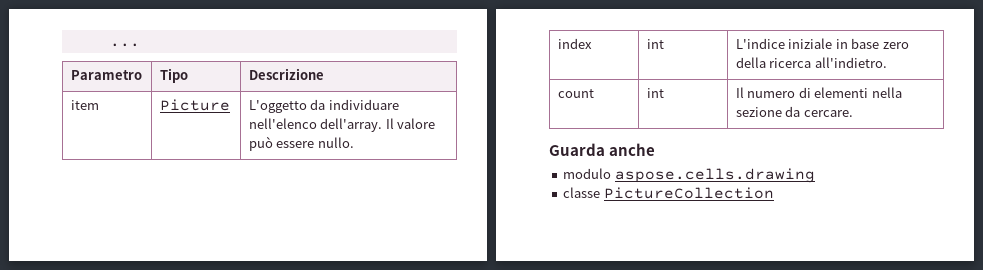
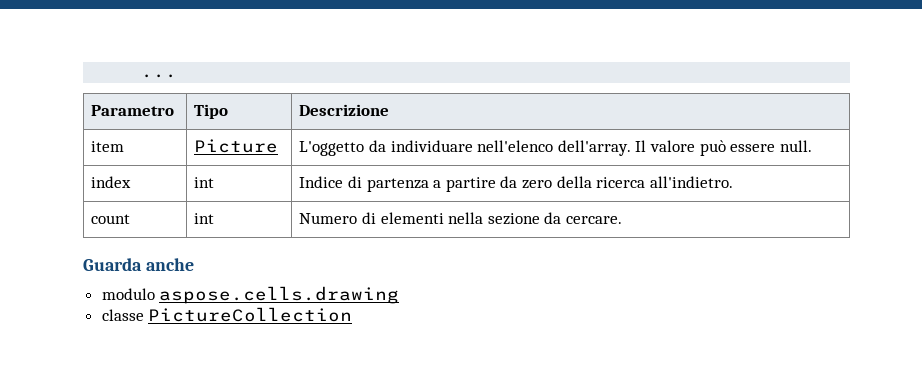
- item | Picture | L'oggetto da individuare nell'elenco dell'array. Il valore può essere nullo.
+ item | Picture | L'oggetto da individuare nell'elenco dell'array. Il valore può essere null.
- index | int | L'indice iniziale in base zero della ricerca all'indietro.
+ index | int | Indice di partenza a partire da zero della ricerca all'indietro.
- count | int | Il numero di elementi nella sezione da cercare.
+ count | int | Numero di elementi nella sezione da cercare.

